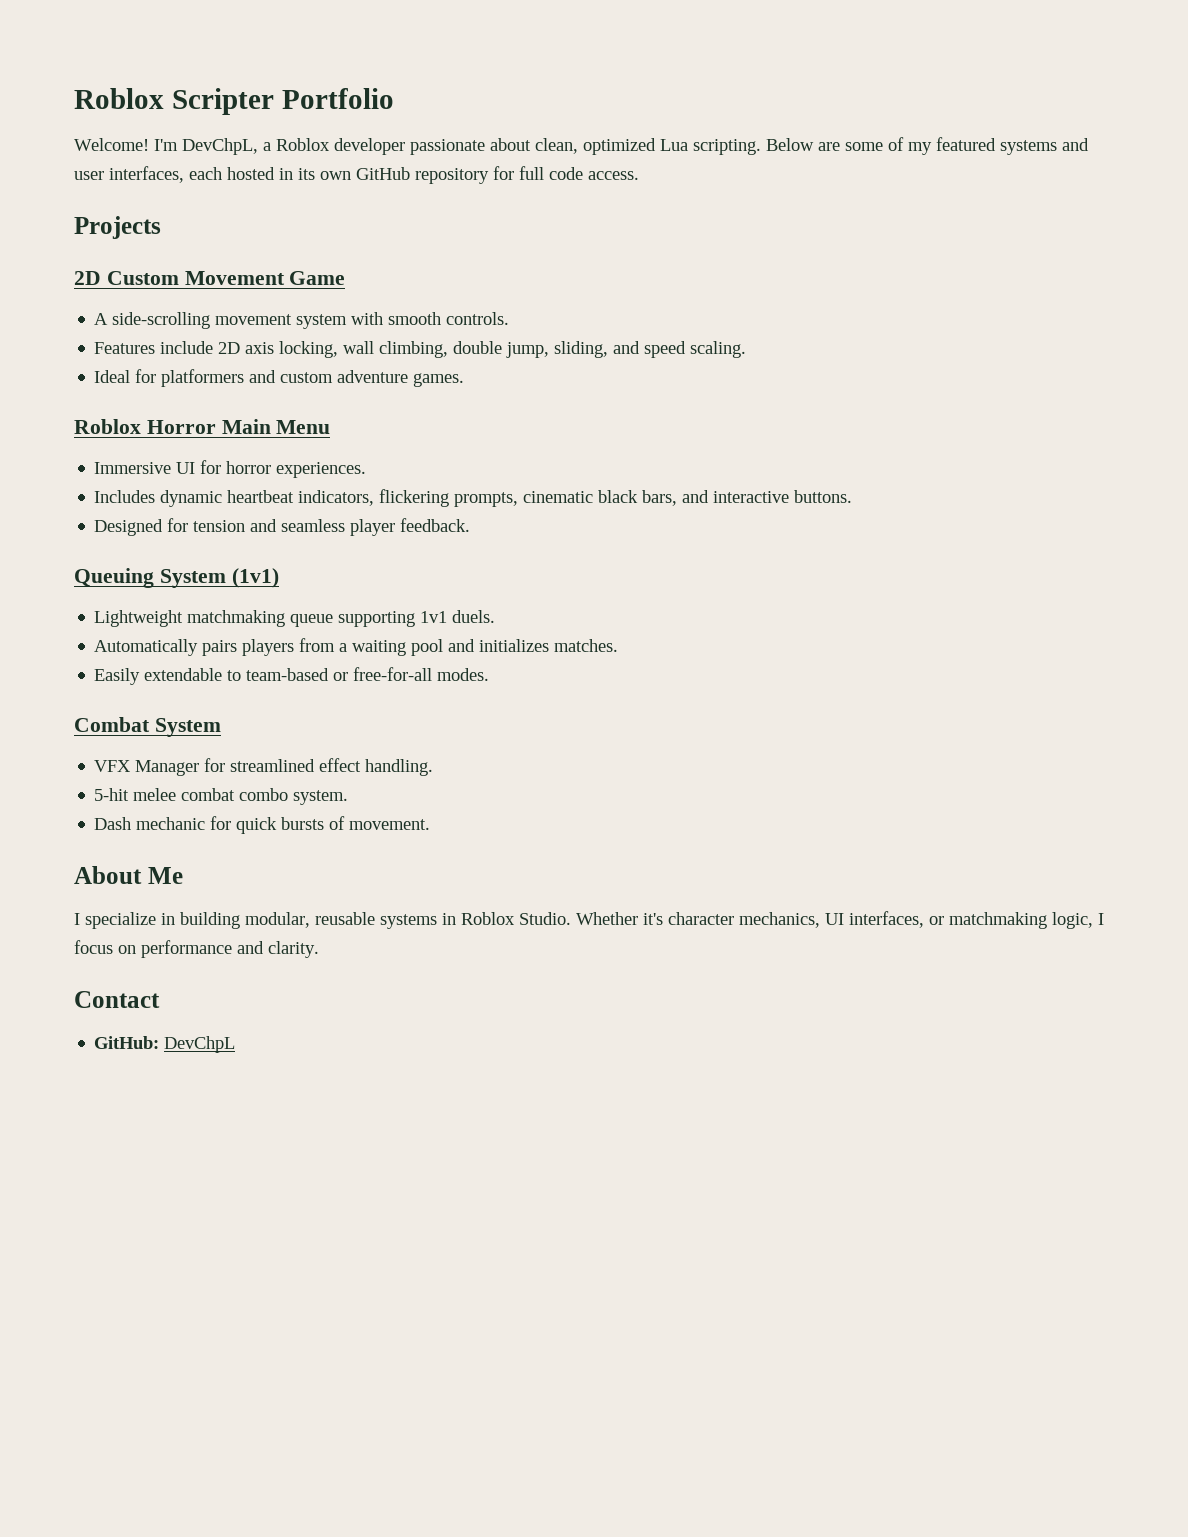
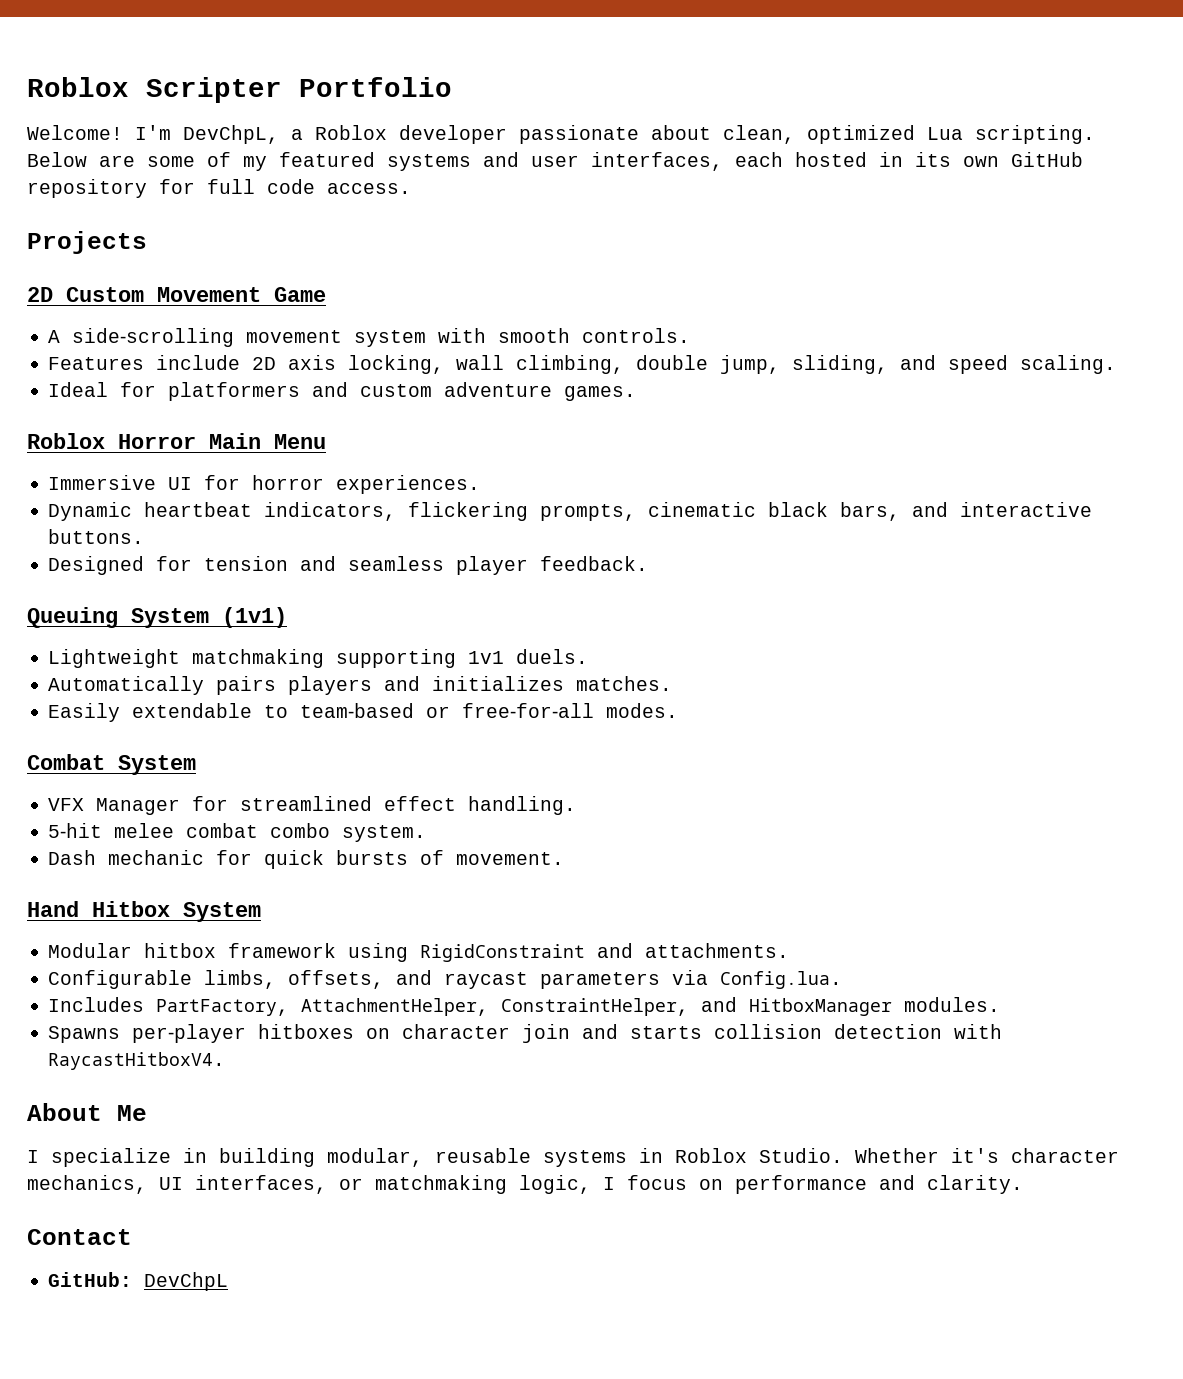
- Includes dynamic heartbeat indicators, flickering prompts, cinematic black bars, and interactive buttons.
+ Dynamic heartbeat indicators, flickering prompts, cinematic black bars, and interactive buttons.
- Lightweight matchmaking queue supporting 1v1 duels.
+ Lightweight matchmaking supporting 1v1 duels.
- Automatically pairs players from a waiting pool and initializes matches.
+ Automatically pairs players and initializes matches.
+ Hand Hitbox System
+ Modular hitbox framework using RigidConstraint and attachments.
+ Configurable limbs, offsets, and raycast parameters via Config.lua.
+ Includes PartFactory, AttachmentHelper, ConstraintHelper, and HitboxManager modules.
+ Spawns per‑player hitboxes on character join and starts collision detection with RaycastHitboxV4.

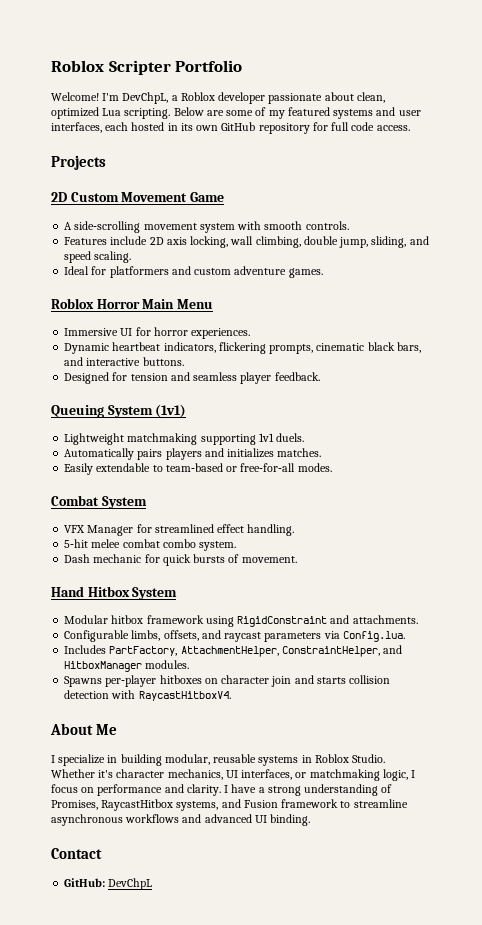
+ I have a strong understanding of Promises, RaycastHitbox systems, and Fusion framework to streamline asynchronous workflows and advanced UI binding.

